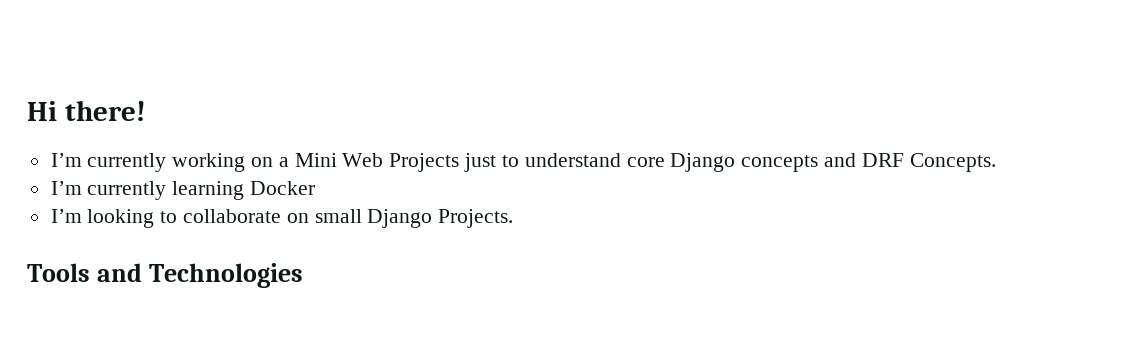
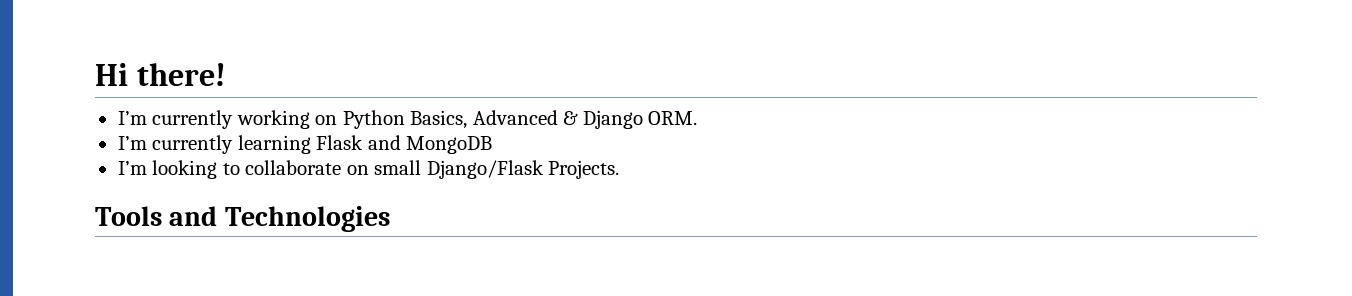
- I’m currently working on a Mini Web Projects just to understand core Django concepts and DRF Concepts.
+ I’m currently working on Python Basics, Advanced & Django ORM.
- I’m currently learning Docker
+ I’m currently learning Flask and MongoDB
- I’m looking to collaborate on small Django Projects.
+ I’m looking to collaborate on small Django/Flask Projects.

